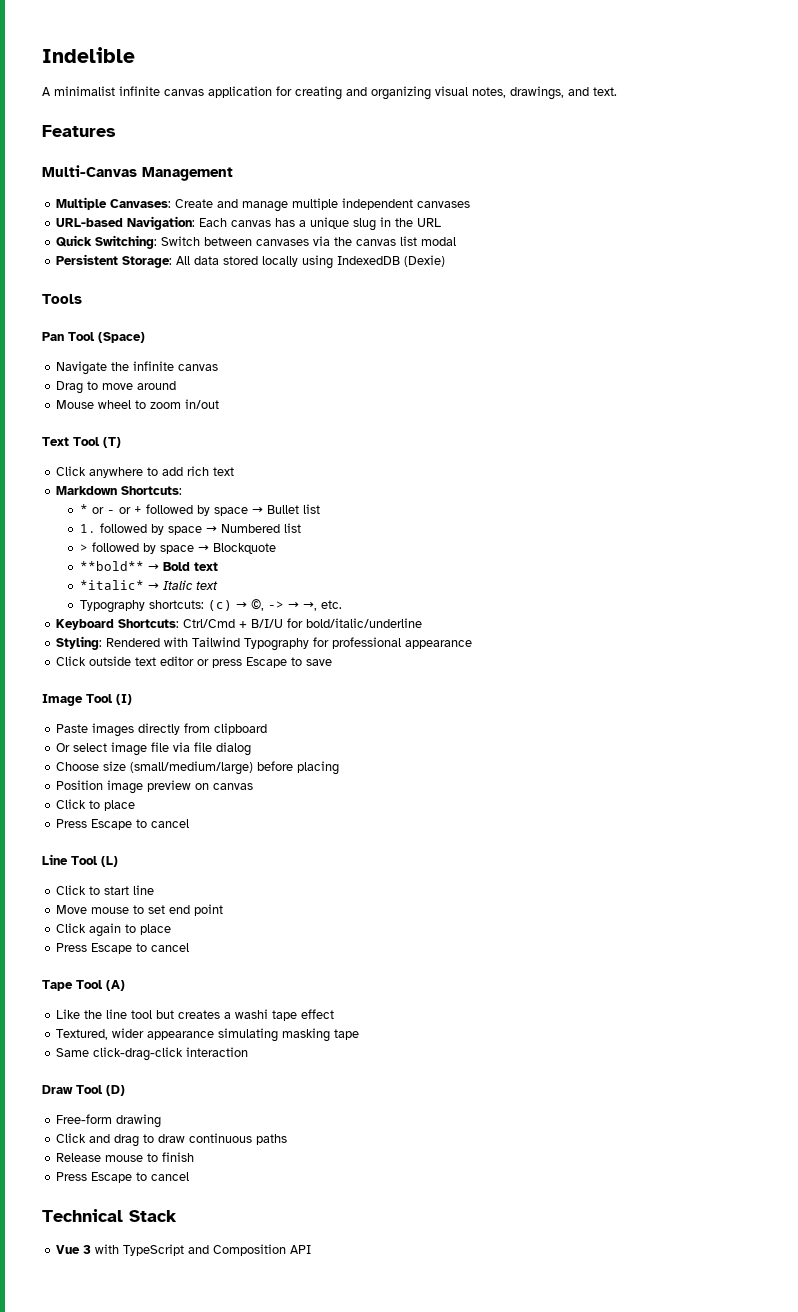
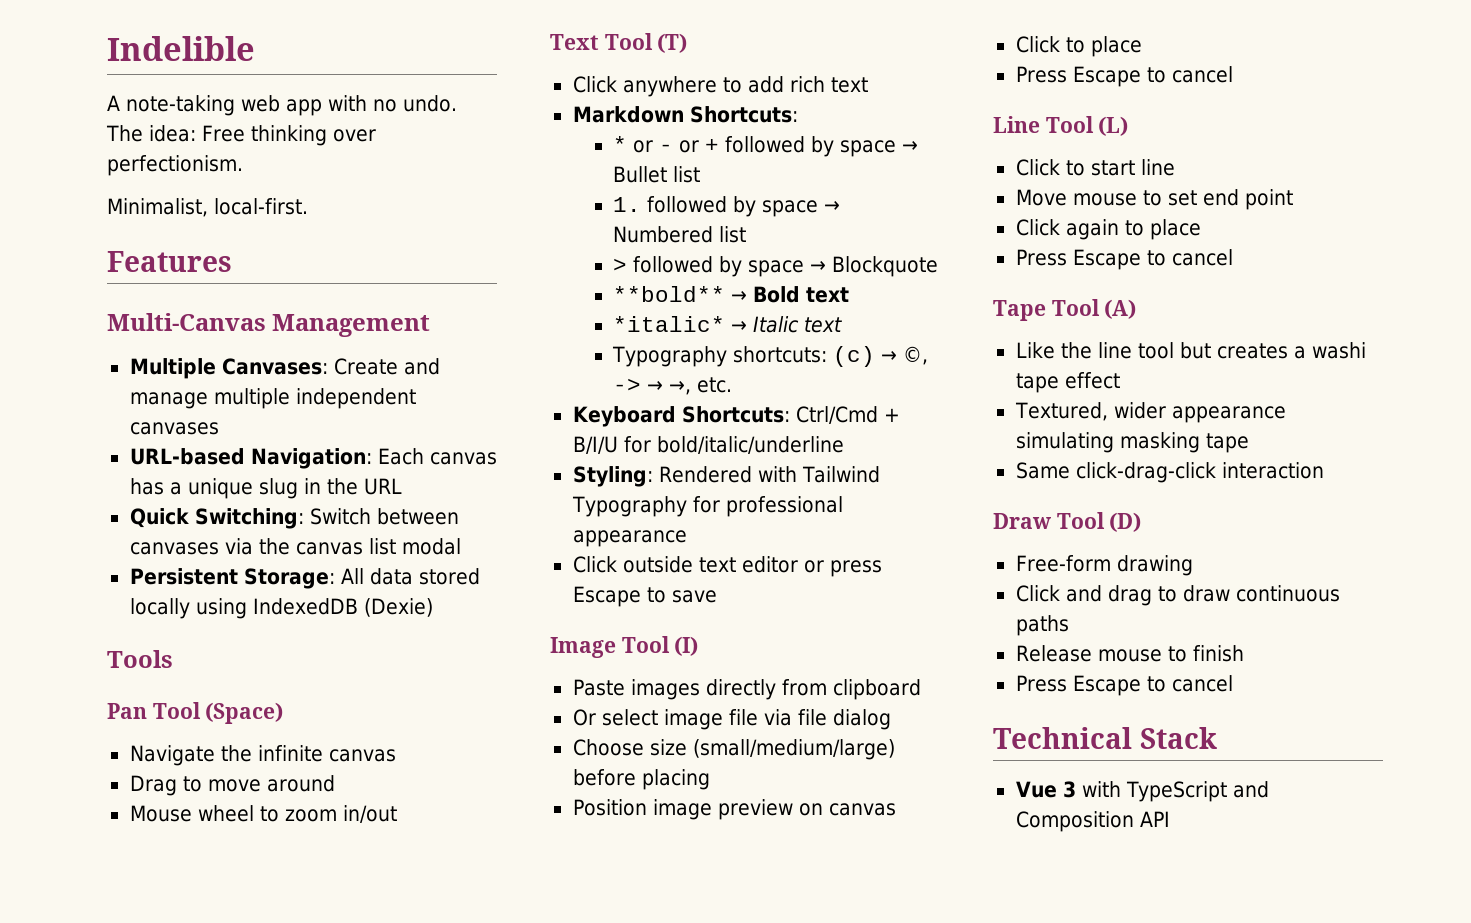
- A minimalist infinite canvas application for creating and organizing visual notes, drawings, and text.
+ A note-taking web app with no undo. The idea: Free thinking over perfectionism.
+ Minimalist, local-first.

